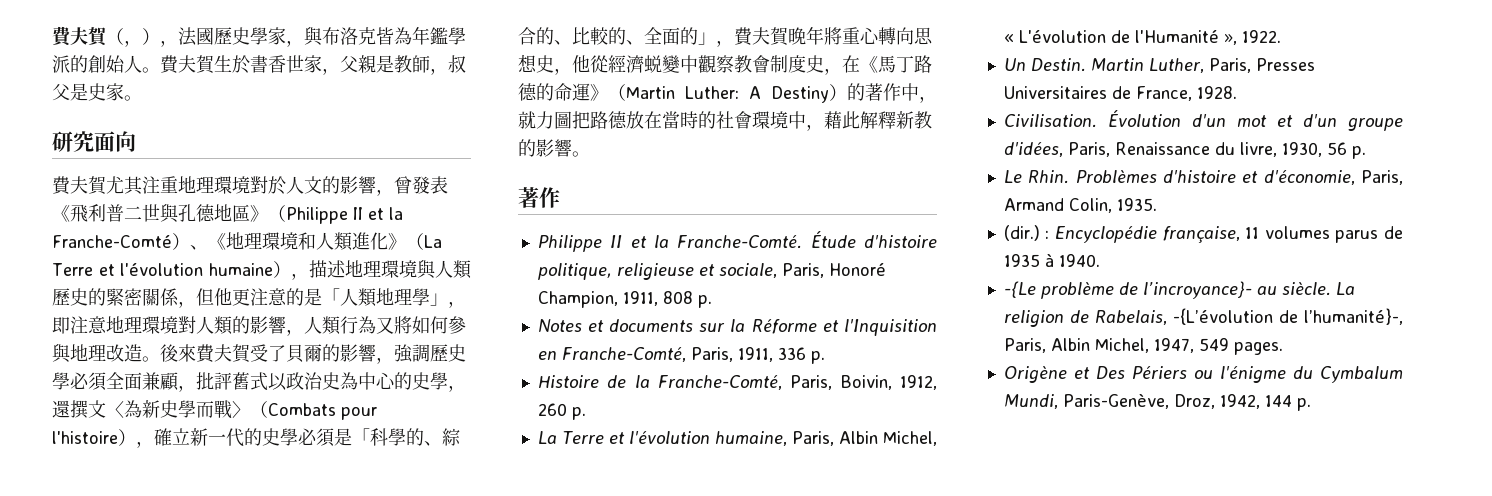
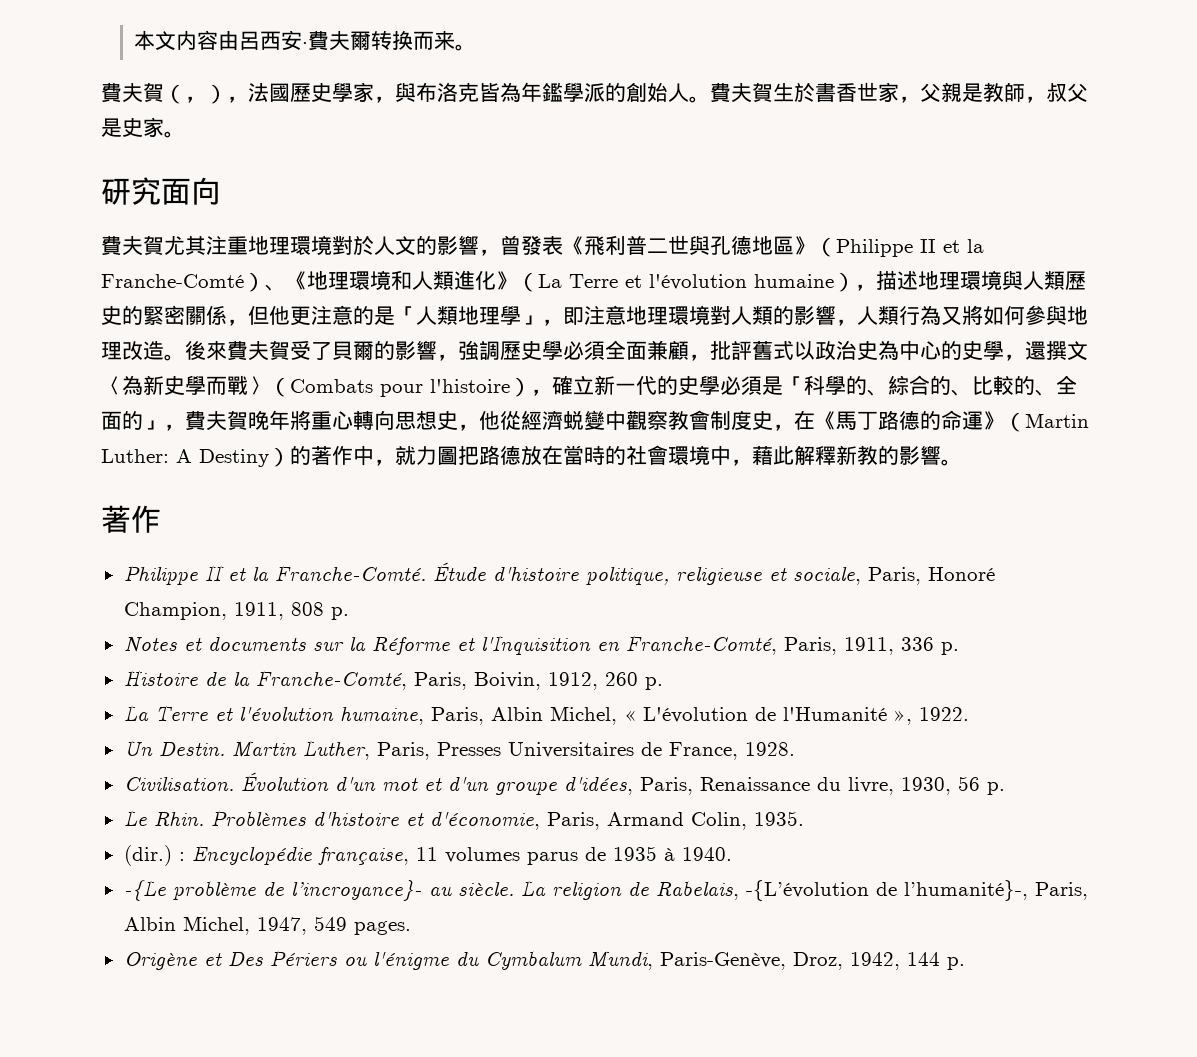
+ 本文内容由呂西安·費夫爾转换而来。

